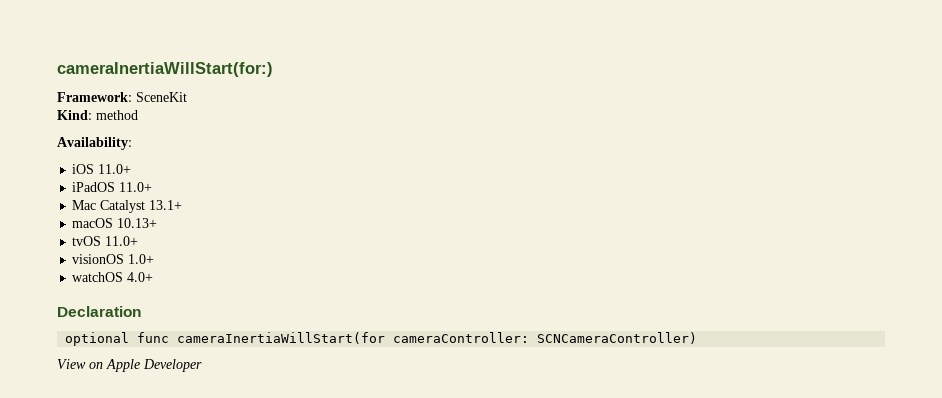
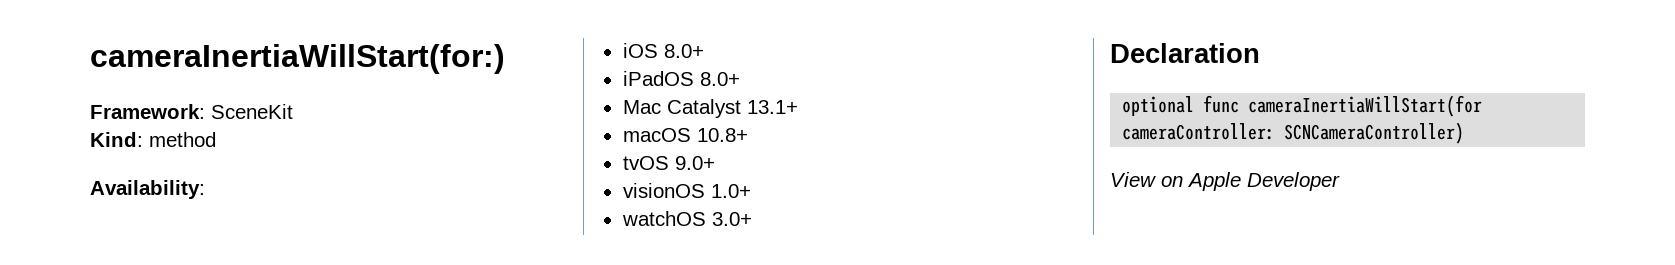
- iOS 11.0+
+ iOS 8.0+
- iPadOS 11.0+
+ iPadOS 8.0+
- macOS 10.13+
+ macOS 10.8+
- tvOS 11.0+
+ tvOS 9.0+
- watchOS 4.0+
+ watchOS 3.0+

